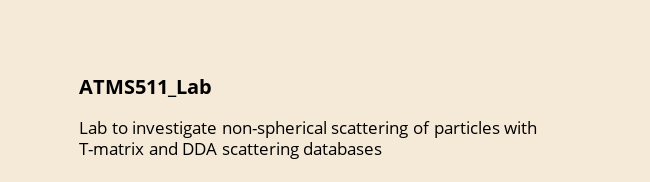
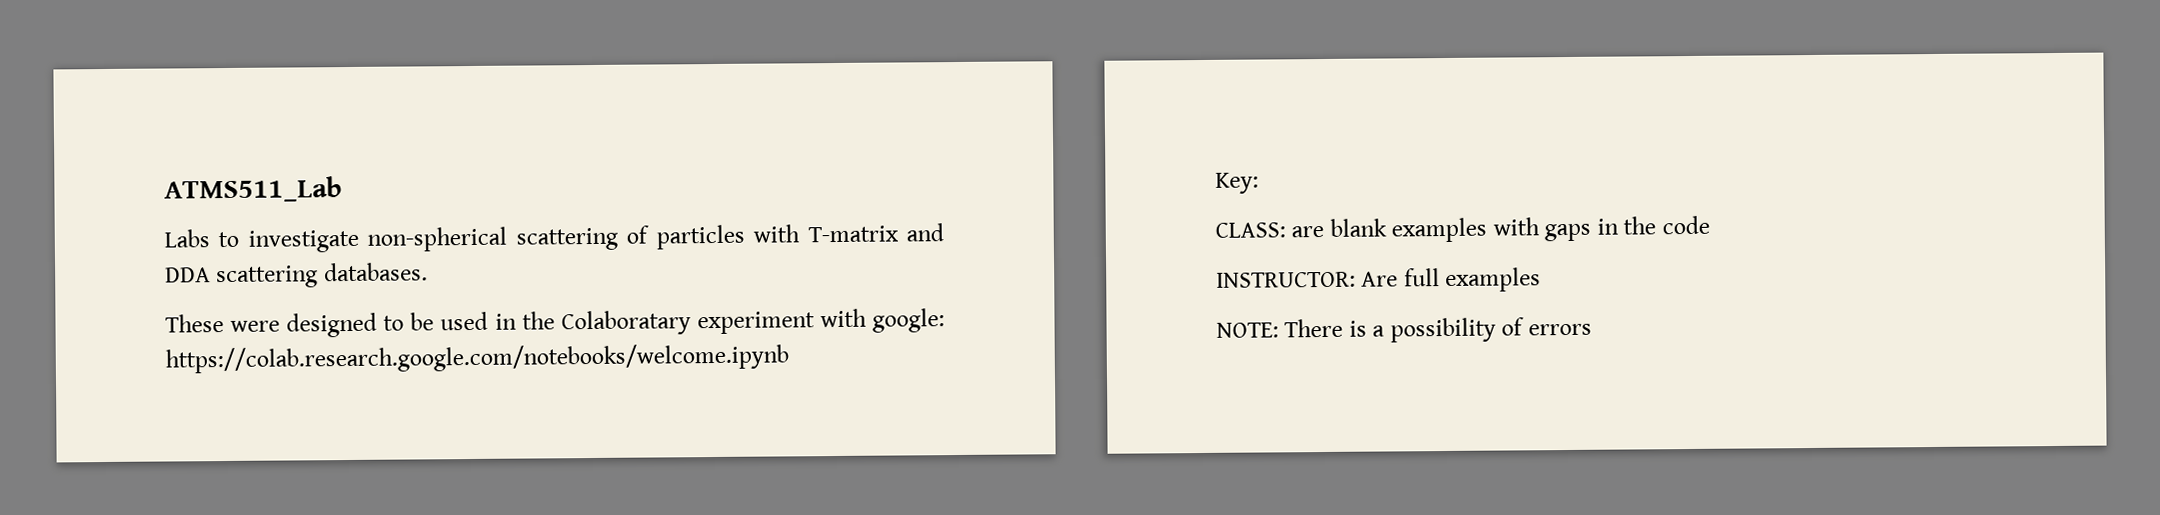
- Lab to investigate non-spherical scattering of particles with T-matrix and DDA scattering databases
+ Labs to investigate non-spherical scattering of particles with T-matrix and DDA scattering databases.
+ These were designed to be used in the Colaboratary experiment with google: https://colab.research.google.com/notebooks/welcome.ipynb
+ Key:
+ CLASS: are blank examples with gaps in the code
+ INSTRUCTOR: Are full examples
+ NOTE: There is a possibility of errors

